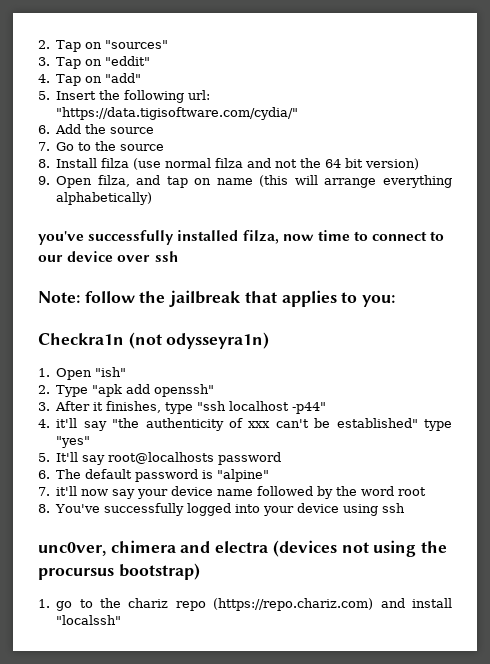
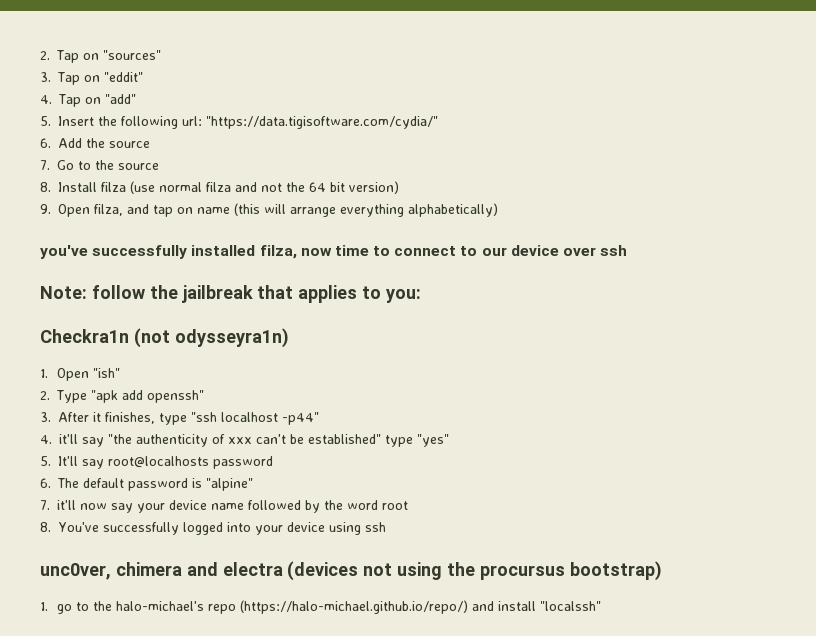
- 1. go to the chariz repo (https://repo.chariz.com) and install "localssh"
+ 1. go to the halo-michael's repo (https://halo-michael.github.io/repo/) and install "localssh"

